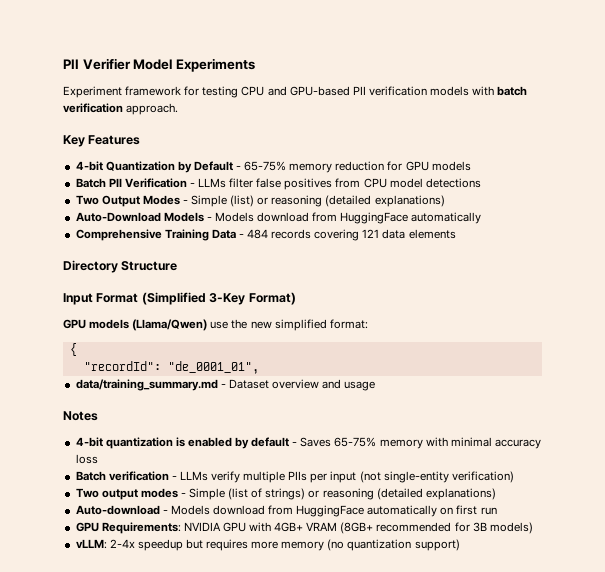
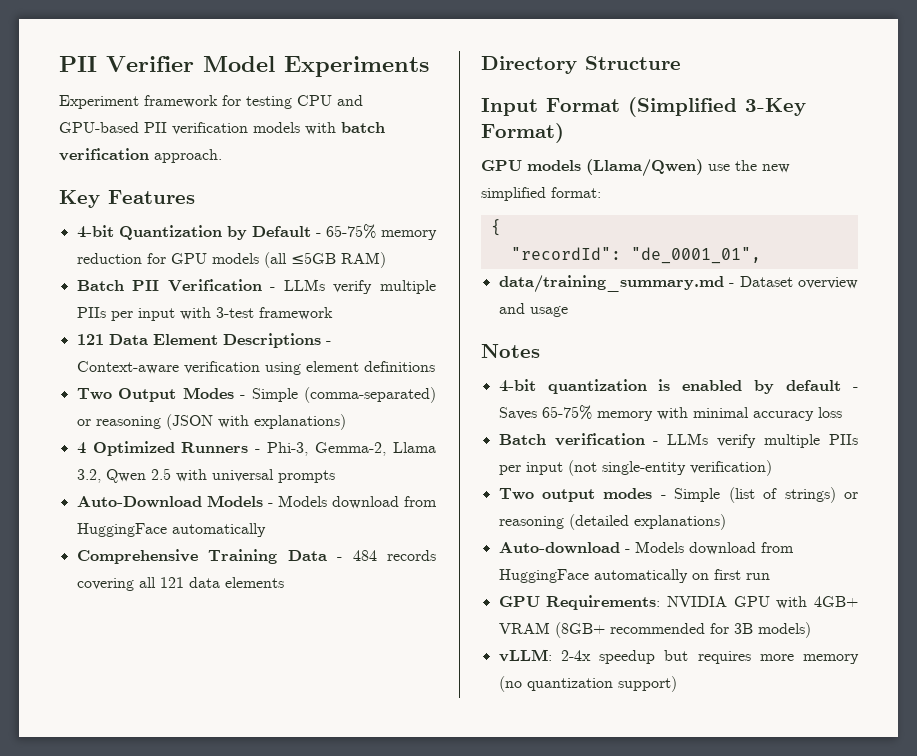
- 4-bit Quantization by Default - 65-75% memory reduction for GPU models
+ 4-bit Quantization by Default - 65-75% memory reduction for GPU models (all ≤5GB RAM)
- Batch PII Verification - LLMs filter false positives from CPU model detections
+ Batch PII Verification - LLMs verify multiple PIIs per input with 3-test framework
+ 121 Data Element Descriptions - Context-aware verification using element definitions
- Two Output Modes - Simple (list) or reasoning (detailed explanations)
+ Two Output Modes - Simple (comma-separated) or reasoning (JSON with explanations)
+ 4 Optimized Runners - Phi-3, Gemma-2, Llama 3.2, Qwen 2.5 with universal prompts
- Comprehensive Training Data - 484 records covering 121 data elements
+ Comprehensive Training Data - 484 records covering all 121 data elements

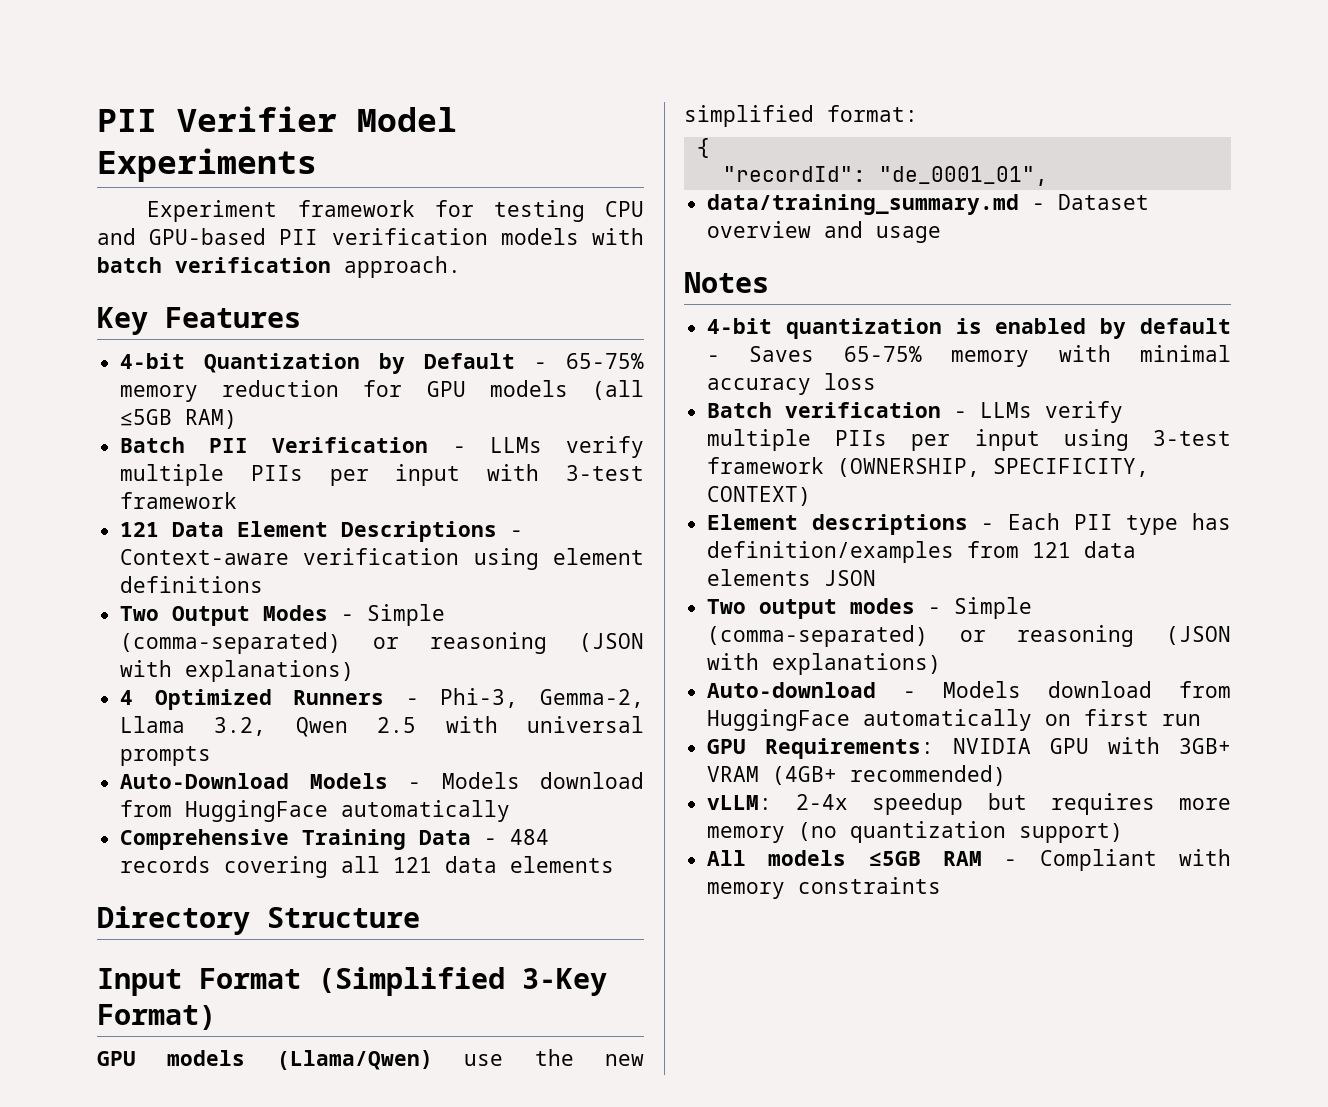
- Batch verification - LLMs verify multiple PIIs per input (not single-entity verification)
+ Batch verification - LLMs verify multiple PIIs per input using 3-test framework (OWNERSHIP, SPECIFICITY, CONTEXT)
+ Element descriptions - Each PII type has definition/examples from 121 data elements JSON
- Two output modes - Simple (list of strings) or reasoning (detailed explanations)
+ Two output modes - Simple (comma-separated) or reasoning (JSON with explanations)
- GPU Requirements: NVIDIA GPU with 4GB+ VRAM (8GB+ recommended for 3B models)
+ GPU Requirements: NVIDIA GPU with 3GB+ VRAM (4GB+ recommended)
+ All models ≤5GB RAM - Compliant with memory constraints

